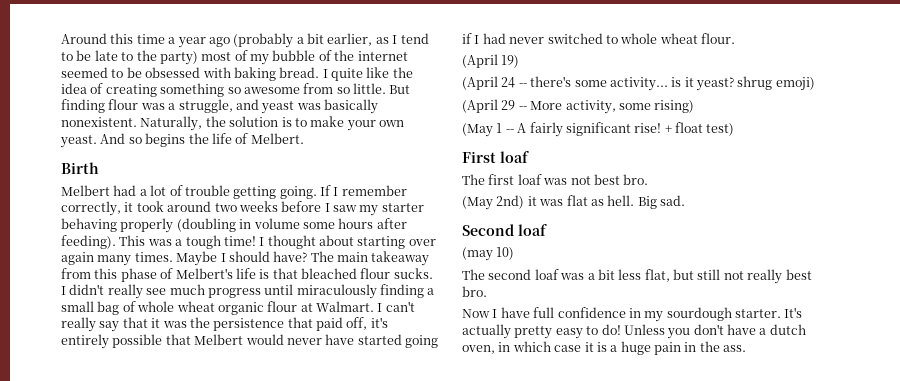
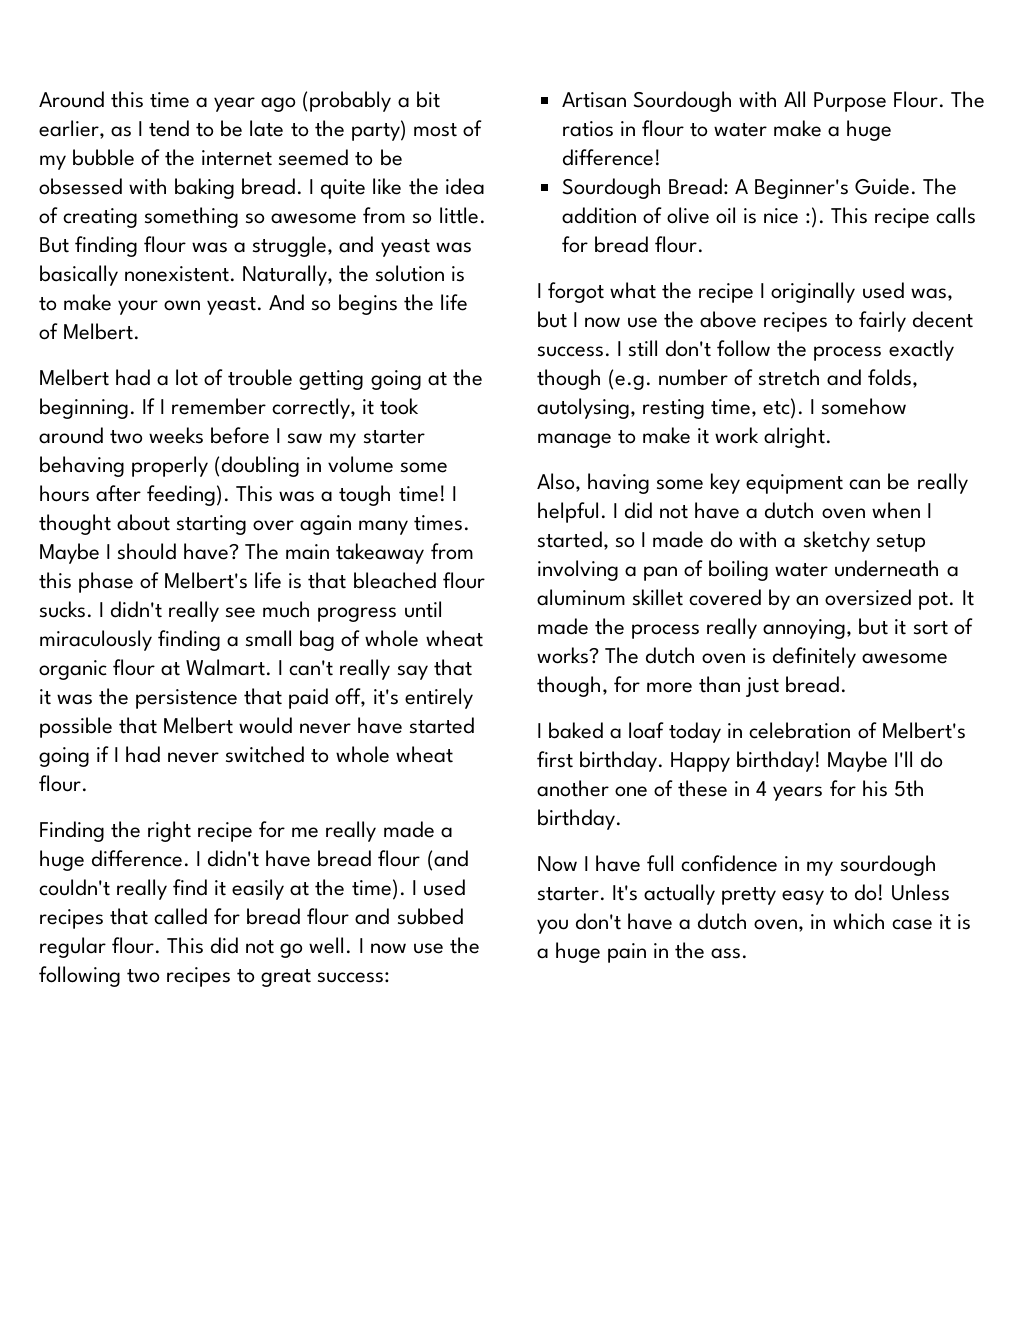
- Birth
- Melbert had a lot of trouble getting going.
+ Melbert had a lot of trouble getting going at the beginning.
- (April 19)
- (April 24 -- there's some activity... is it yeast? shrug emoji)
- (April 29 -- More activity, some rising)
- (May 1 -- A fairly significant rise! + float test)
- First loaf
- The first loaf was not best bro.
- (May 2nd) it was flat as hell. Big sad.
- Second loaf
- (may 10)
- The second loaf was a bit less flat, but still not really best bro.
+ Finding the right recipe for me really made a huge difference. I didn't have bread flour (and couldn't really find it easily at the time). I used recipes that called for bread flour and subbed regular flour. This did not go well. I now use the following two recipes to great success:
+ Artisan Sourdough with All Purpose Flour. The ratios in flour to water make a huge difference!
+ Sourdough Bread: A Beginner's Guide. The addition of olive oil is nice :). This recipe calls for bread flour.
+ I forgot what the recipe I originally used was, but I now use the above recipes to fairly decent success. I still don't follow the process exactly though (e.g. number of stretch and folds, autolysing, resting time, etc). I somehow manage to make it work alright.
+ Also, having some key equipment can be really helpful. I did not have a dutch oven when I started, so I made do with a sketchy setup involving a pan of boiling water underneath a aluminum skillet covered by an oversized pot. It made the process really annoying, but it sort of works? The dutch oven is definitely awesome though, for more than just bread.
+ I baked a loaf today in celebration of Melbert's first birthday. Happy birthday! Maybe I'll do another one of these in 4 years for his 5th birthday.

